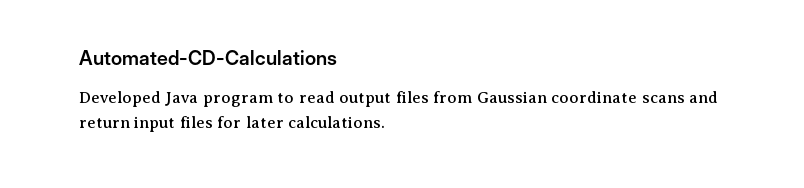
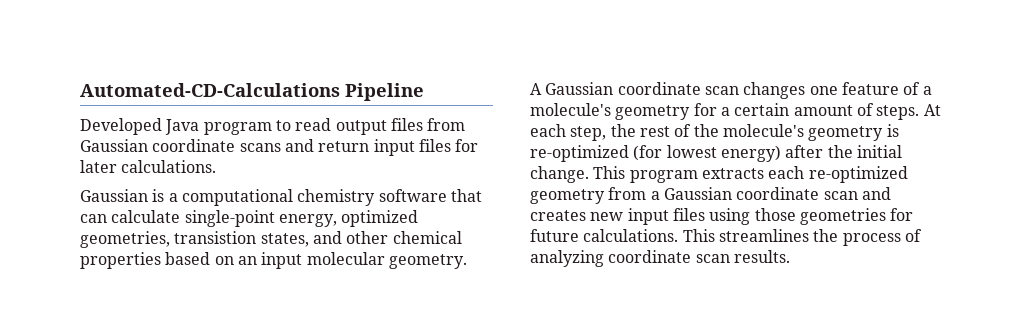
- Automated-CD-Calculations
+ Automated-CD-Calculations Pipeline
+ Gaussian is a computational chemistry software that can calculate single-point energy, optimized geometries, transistion states, and other chemical properties based on an input molecular geometry.
+ A Gaussian coordinate scan changes one feature of a molecule's geometry for a certain amount of steps. At each step, the rest of the molecule's geometry is re-optimized (for lowest energy) after the initial change. This program extracts each re-optimized geometry from a Gaussian coordinate scan and creates new input files using those geometries for future calculations. This streamlines the process of analyzing coordinate scan results.

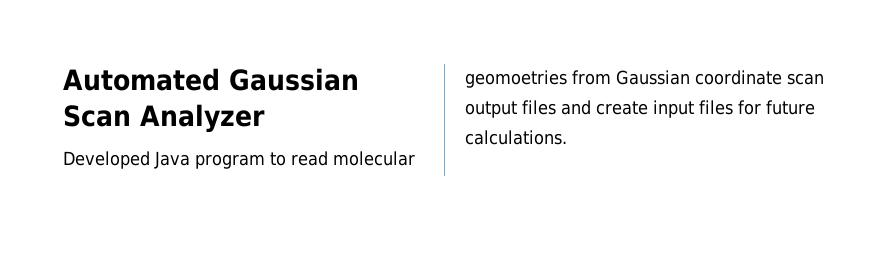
- Automated-CD-Calculations Pipeline
+ Automated Gaussian Scan Analyzer
- Developed Java program to read output files from Gaussian coordinate scans and return input files for later calculations.
- Gaussian is a computational chemistry software that can calculate single-point energy, optimized geometries, transistion states, and other chemical properties based on an input molecular geometry.
- A Gaussian coordinate scan changes one feature of a molecule's geometry for a certain amount of steps. At each step, the rest of the molecule's geometry is re-optimized (for lowest energy) after the initial change. This program extracts each re-optimized geometry from a Gaussian coordinate scan and creates new input files using those geometries for future calculations. This streamlines the process of analyzing coordinate scan results.
+ Developed Java program to read molecular geomoetries from Gaussian coordinate scan output files and create input files for future calculations.

